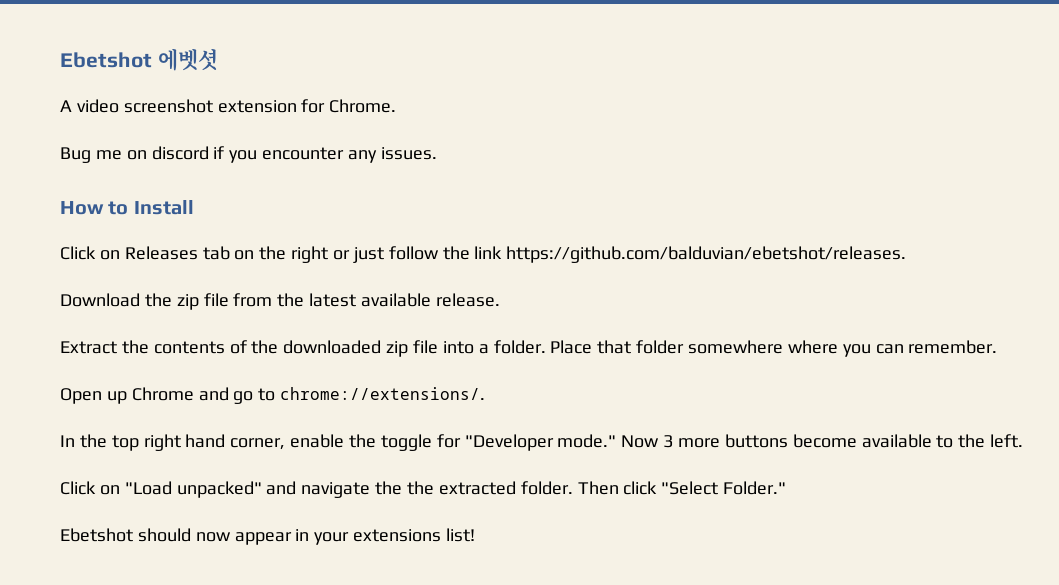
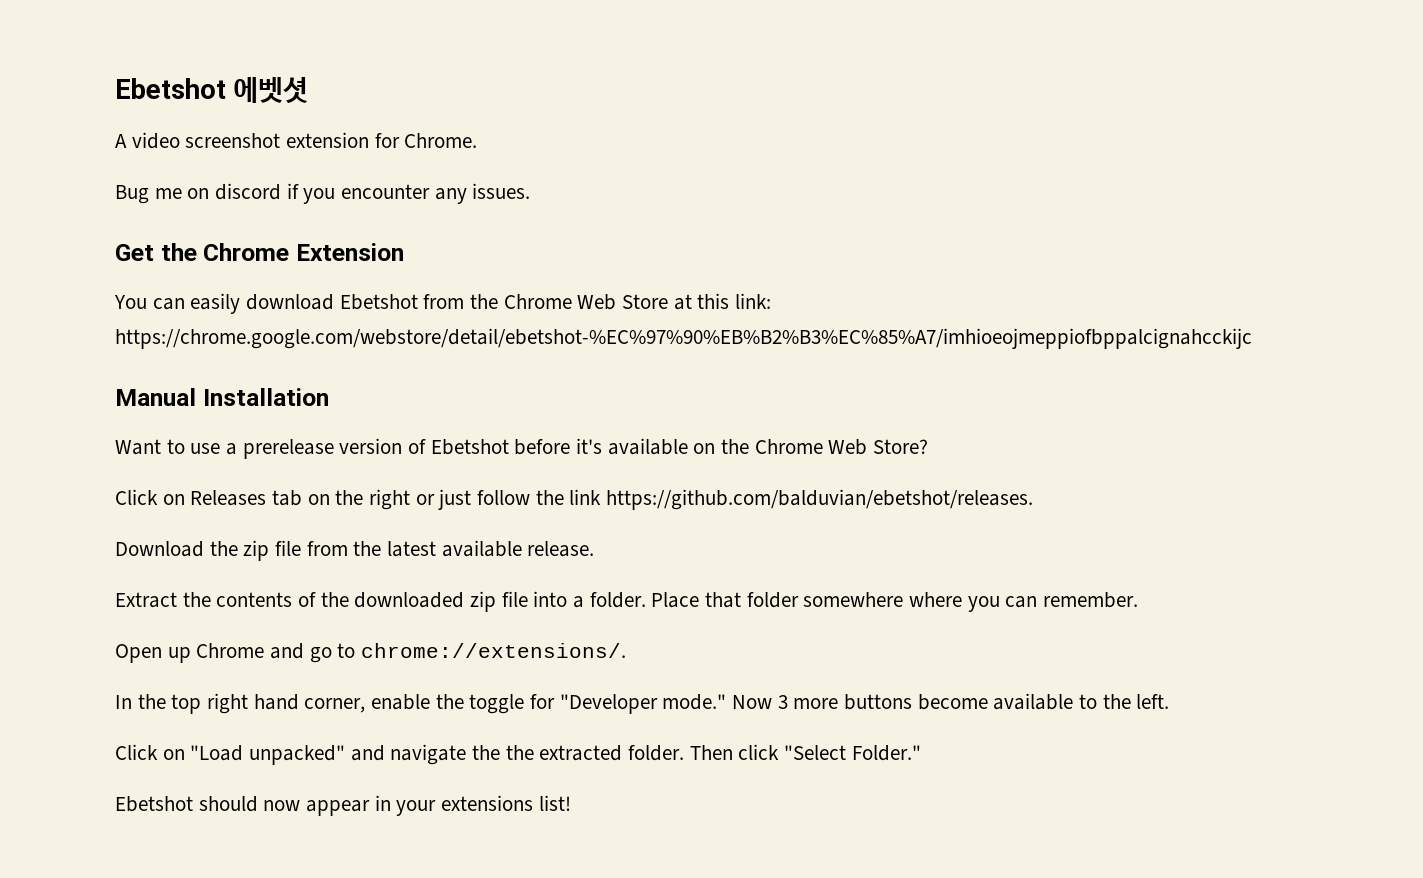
- How to Install
+ Get the Chrome Extension
+ You can easily download Ebetshot from the Chrome Web Store at this link: https://chrome.google.com/webstore/detail/ebetshot-%EC%97%90%EB%B2%B3%EC%85%A7/imhioeojmeppiofbppalcignahcckijc
+ Manual Installation
+ Want to use a prerelease version of Ebetshot before it's available on the Chrome Web Store?

